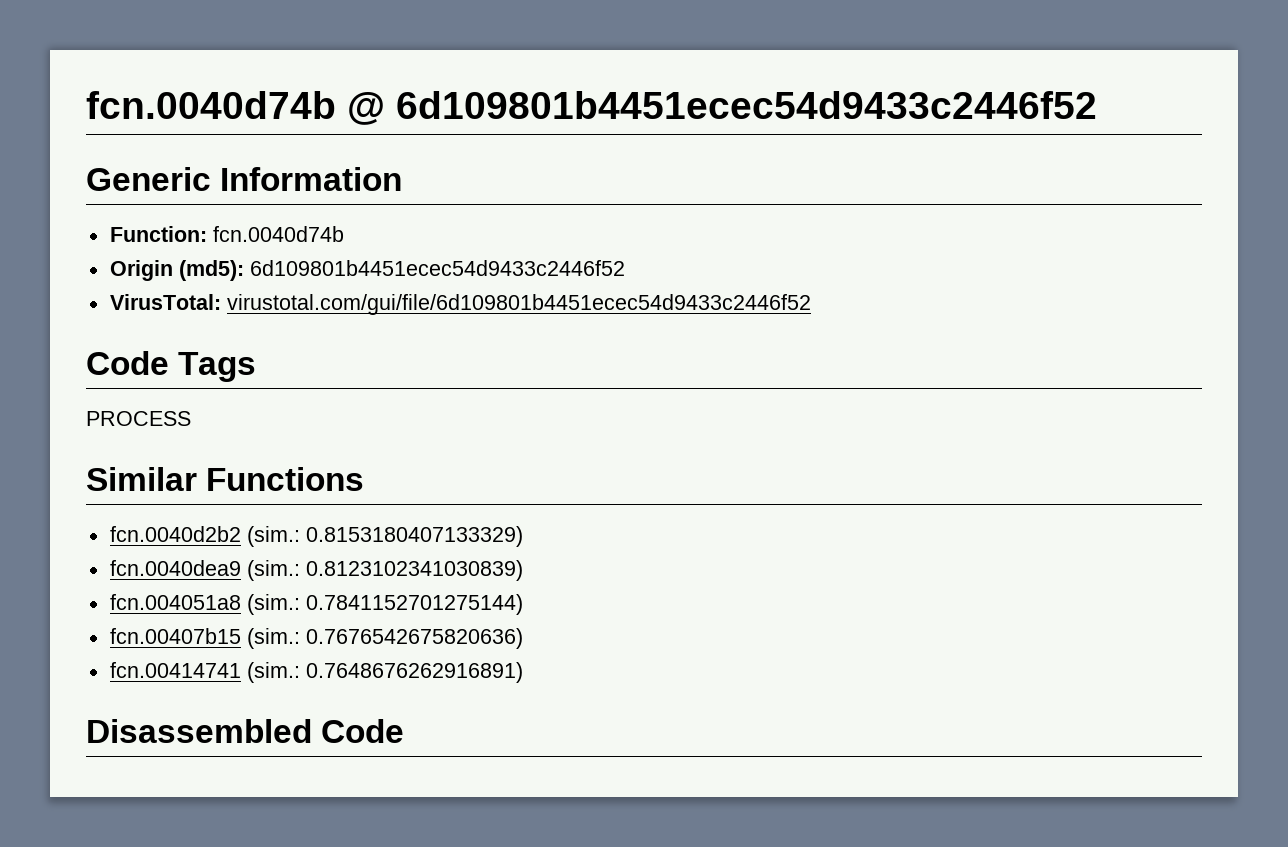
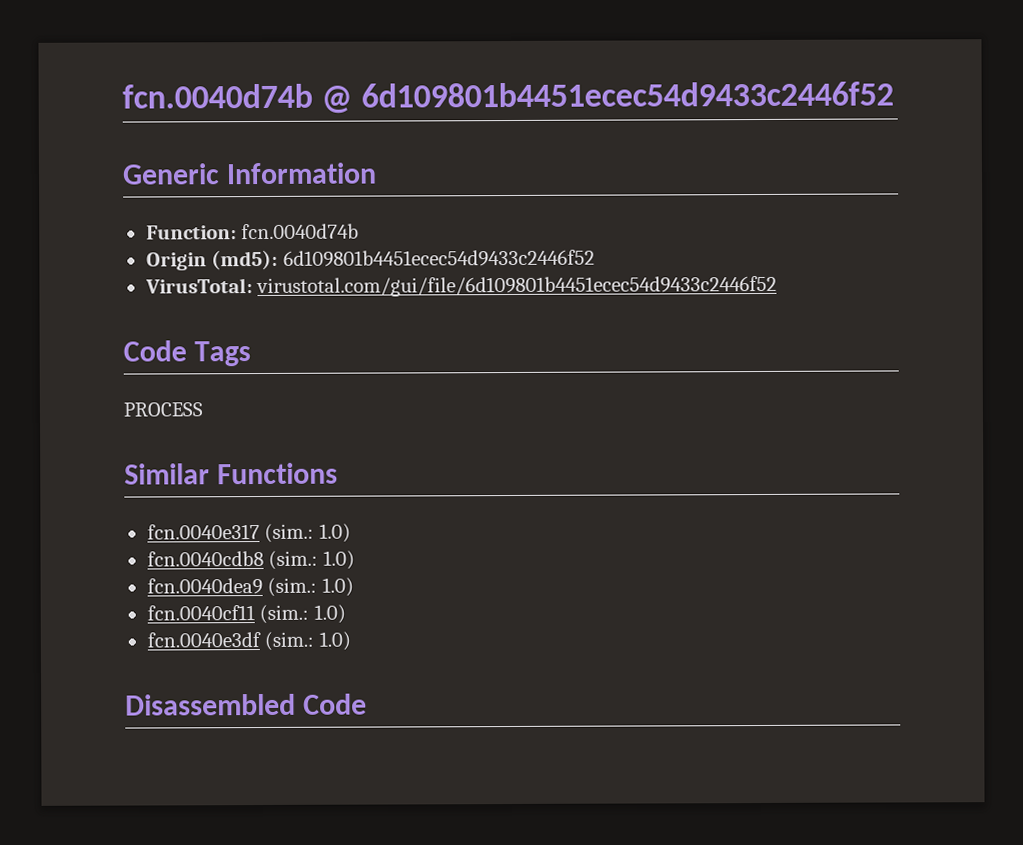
- fcn.0040d2b2 (sim.: 0.8153180407133329)
- fcn.0040dea9 (sim.: 0.8123102341030839)
- fcn.004051a8 (sim.: 0.7841152701275144)
- fcn.00407b15 (sim.: 0.7676542675820636)
- fcn.00414741 (sim.: 0.7648676262916891)
+ fcn.0040e317 (sim.: 1.0)
+ fcn.0040cdb8 (sim.: 1.0)
+ fcn.0040dea9 (sim.: 1.0)
+ fcn.0040cf11 (sim.: 1.0)
+ fcn.0040e3df (sim.: 1.0)

